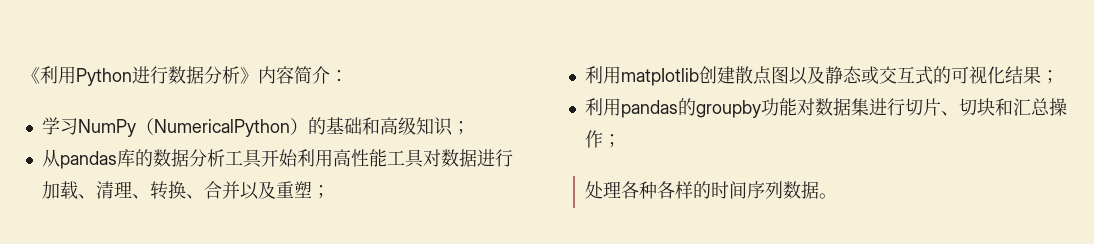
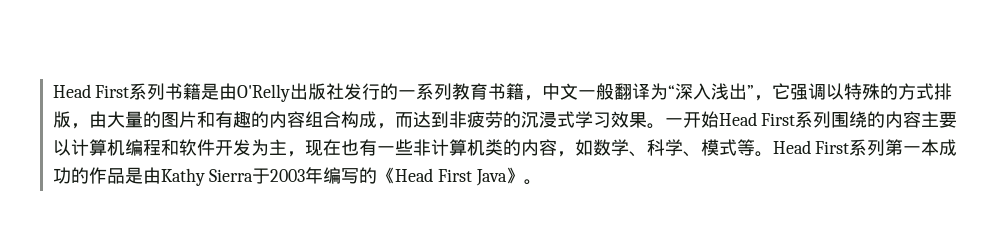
- 《利用Python进行数据分析》内容简介：
- 学习NumPy（NumericalPython）的基础和高级知识；
- 从pandas库的数据分析工具开始利用高性能工具对数据进行加载、清理、转换、合并以及重塑；
- 利用matpIotlib创建散点图以及静态或交互式的可视化结果；
- 利用pandas的groupby功能对数据集进行切片、切块和汇总操作；
- 处理各种各样的时间序列数据。
+ Head First系列书籍是由O'Relly出版社发行的一系列教育书籍，中文一般翻译为“深入浅出”，它强调以特殊的方式排版，由大量的图片和有趣的内容组合构成，而达到非疲劳的沉浸式学习效果。一开始Head First系列围绕的内容主要以计算机编程和软件开发为主，现在也有一些非计算机类的内容，如数学、科学、模式等。Head First系列第一本成功的作品是由Kathy Sierra于2003年编写的《Head First Java》。

